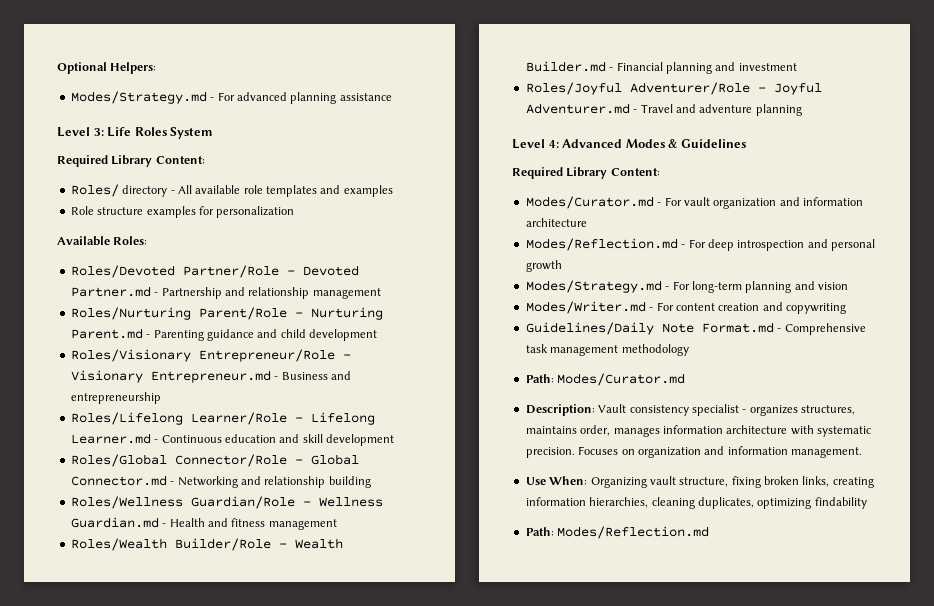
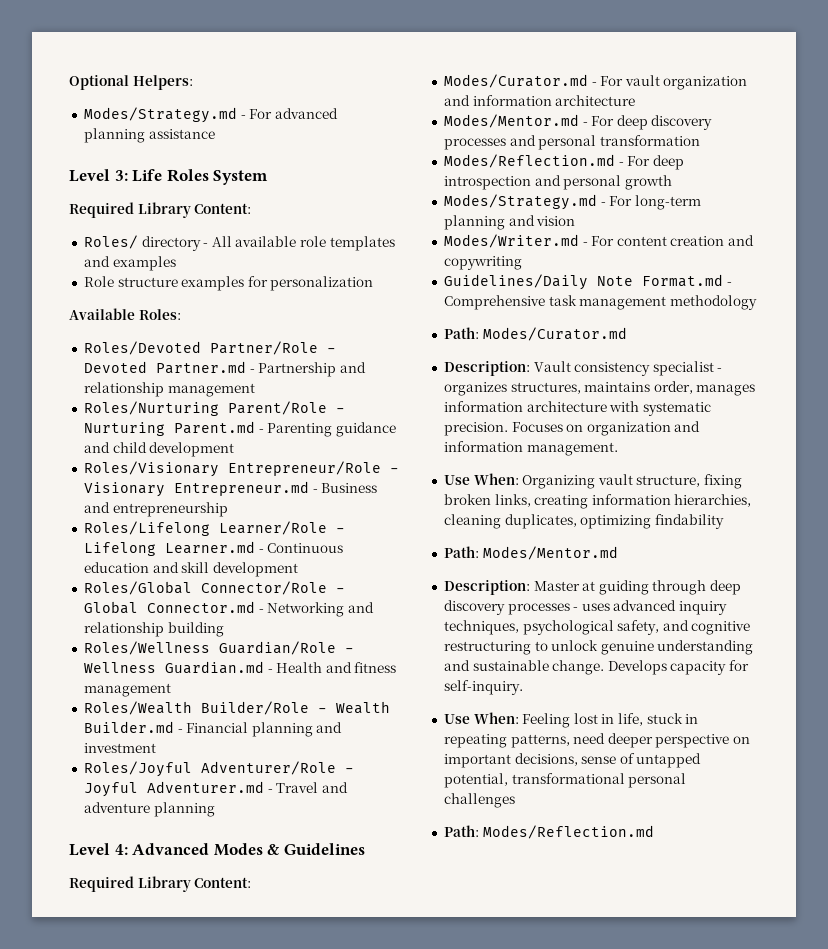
+ Modes/Mentor.md - For deep discovery processes and personal transformation
+ Path: Modes/Mentor.md
+ Description: Master at guiding through deep discovery processes - uses advanced inquiry techniques, psychological safety, and cognitive restructuring to unlock genuine understanding and sustainable change. Develops capacity for self-inquiry.
+ Use When: Feeling lost in life, stuck in repeating patterns, need deeper perspective on important decisions, sense of untapped potential, transformational personal challenges

